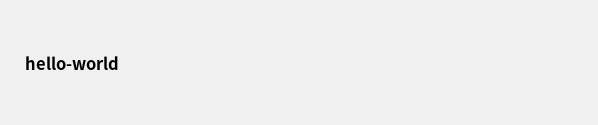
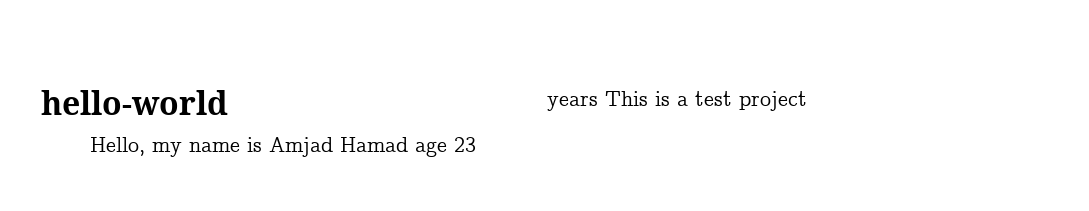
+ Hello, my name is Amjad Hamad age 23 years This is a test project

